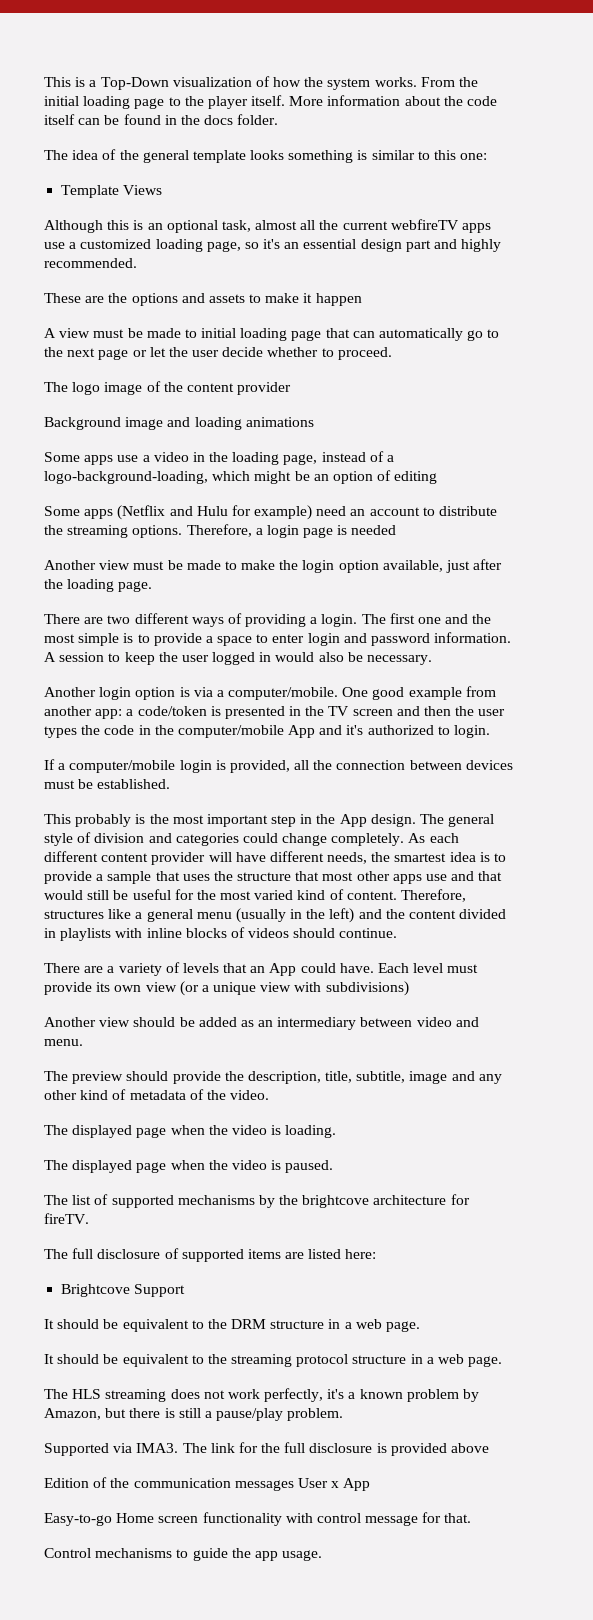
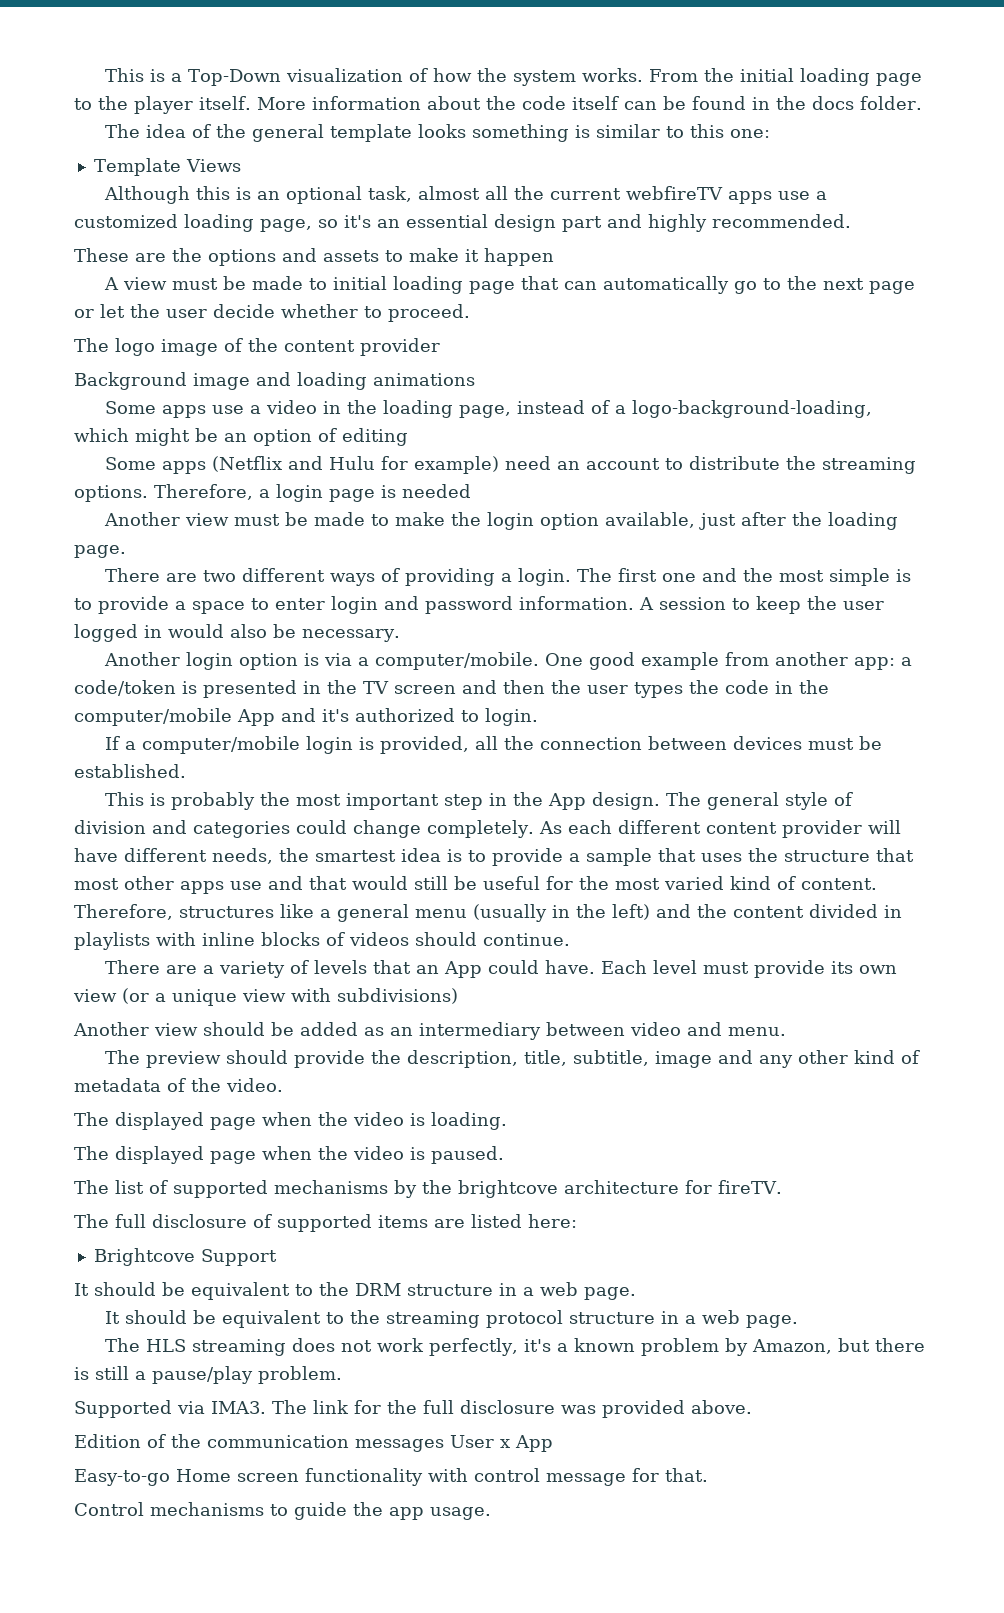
- This probably is the most important step in the App design.
+ This is probably the most important step in the App design.
- The link for the full disclosure is provided above
+ The link for the full disclosure was provided above.

